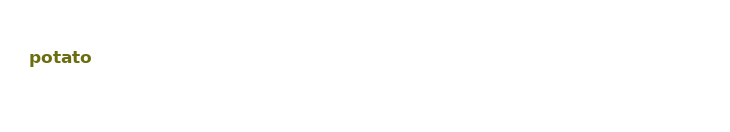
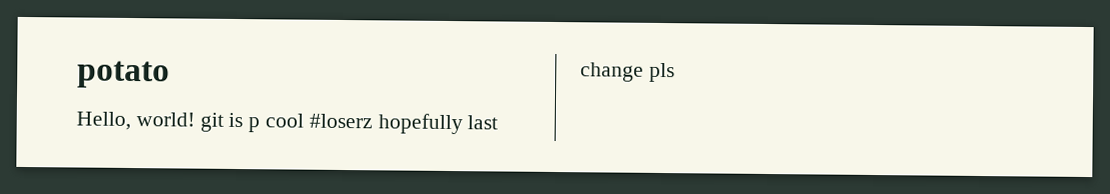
+ Hello, world! git is p cool #loserz hopefully last change pls

